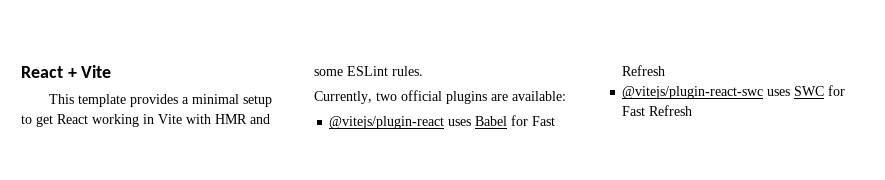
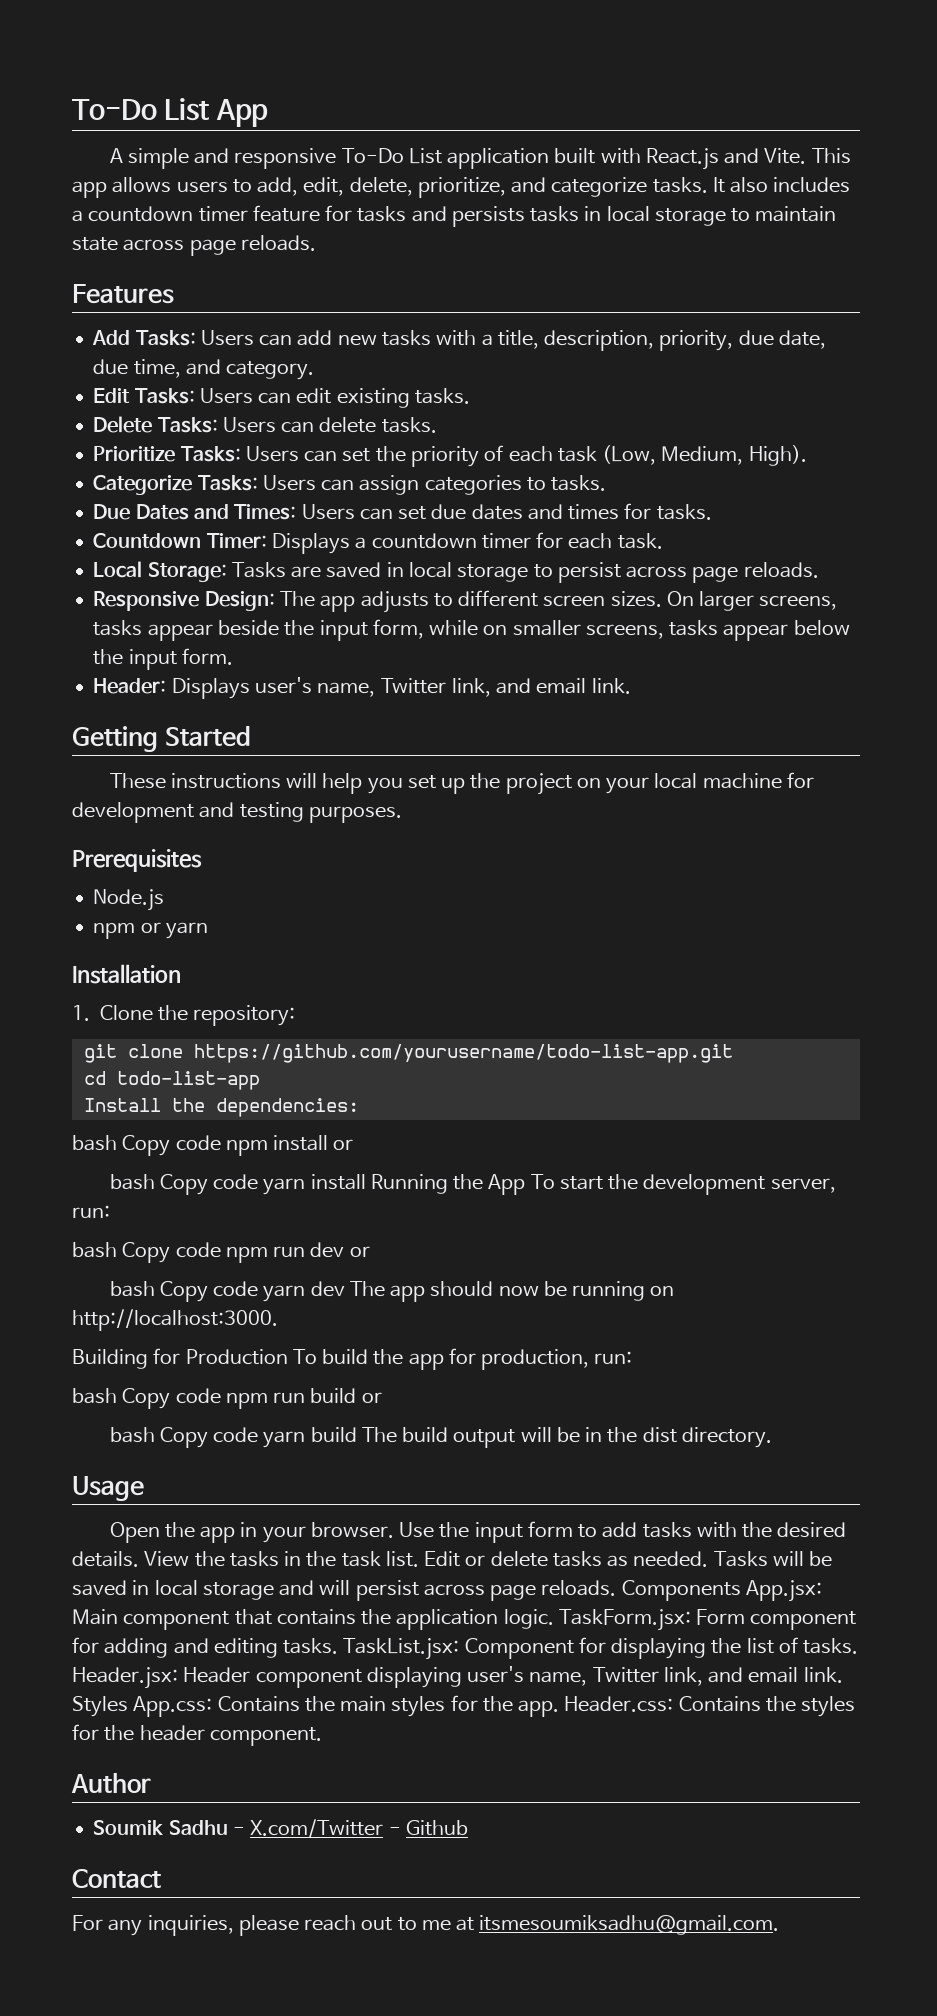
- React + Vite
- This template provides a minimal setup to get React working in Vite with HMR and some ESLint rules.
- Currently, two official plugins are available:
- @vitejs/plugin-react uses Babel for Fast Refresh
- @vitejs/plugin-react-swc uses SWC for Fast Refresh
+ To-Do List App
+ A simple and responsive To-Do List application built with React.js and Vite. This app allows users to add, edit, delete, prioritize, and categorize tasks. It also includes a countdown timer feature for tasks and persists tasks in local storage to maintain state across page reloads.
+ Features
+ Add Tasks: Users can add new tasks with a title, description, priority, due date, due time, and category.
+ Edit Tasks: Users can edit existing tasks.
+ Delete Tasks: Users can delete tasks.
+ Prioritize Tasks: Users can set the priority of each task (Low, Medium, High).
+ Categorize Tasks: Users can assign categories to tasks.
+ Due Dates and Times: Users can set due dates and times for tasks.
+ Countdown Timer: Displays a countdown timer for each task.
+ Local Storage: Tasks are saved in local storage to persist across page reloads.
+ Responsive Design: The app adjusts to different screen sizes. On larger screens, tasks appear beside the input form, while on smaller screens, tasks appear below the input form.
+ Header: Displays user's name, Twitter link, and email link.
+ Getting Started
+ These instructions will help you set up the project on your local machine for development and testing purposes.
+ Prerequisites
+ Node.js
+ npm or yarn
+ Installation
+ 1. Clone the repository:
+ git clone https://github.com/yourusername/todo-list-app.git
+ cd todo-list-app
+ Install the dependencies:
+ bash Copy code npm install or
+ bash Copy code yarn install Running the App To start the development server, run:
+ bash Copy code npm run dev or
+ bash Copy code yarn dev The app should now be running on http://localhost:3000.
+ Building for Production To build the app for production, run:
+ bash Copy code npm run build or
+ bash Copy code yarn build The build output will be in the dist directory.
+ Usage
+ Open the app in your browser. Use the input form to add tasks with the desired details. View the tasks in the task list. Edit or delete tasks as needed. Tasks will be saved in local storage and will persist across page reloads. Components App.jsx: Main component that contains the application logic. TaskForm.jsx: Form component for adding and editing tasks. TaskList.jsx: Component for displaying the list of tasks. Header.jsx: Header component displaying user's name, Twitter link, and email link. Styles App.css: Contains the main styles for the app. Header.css: Contains the styles for the header component.
+ Author
+ Soumik Sadhu - X.com/Twitter - Github
+ Contact
+ For any inquiries, please reach out to me at itsmesoumiksadhu@gmail.com.

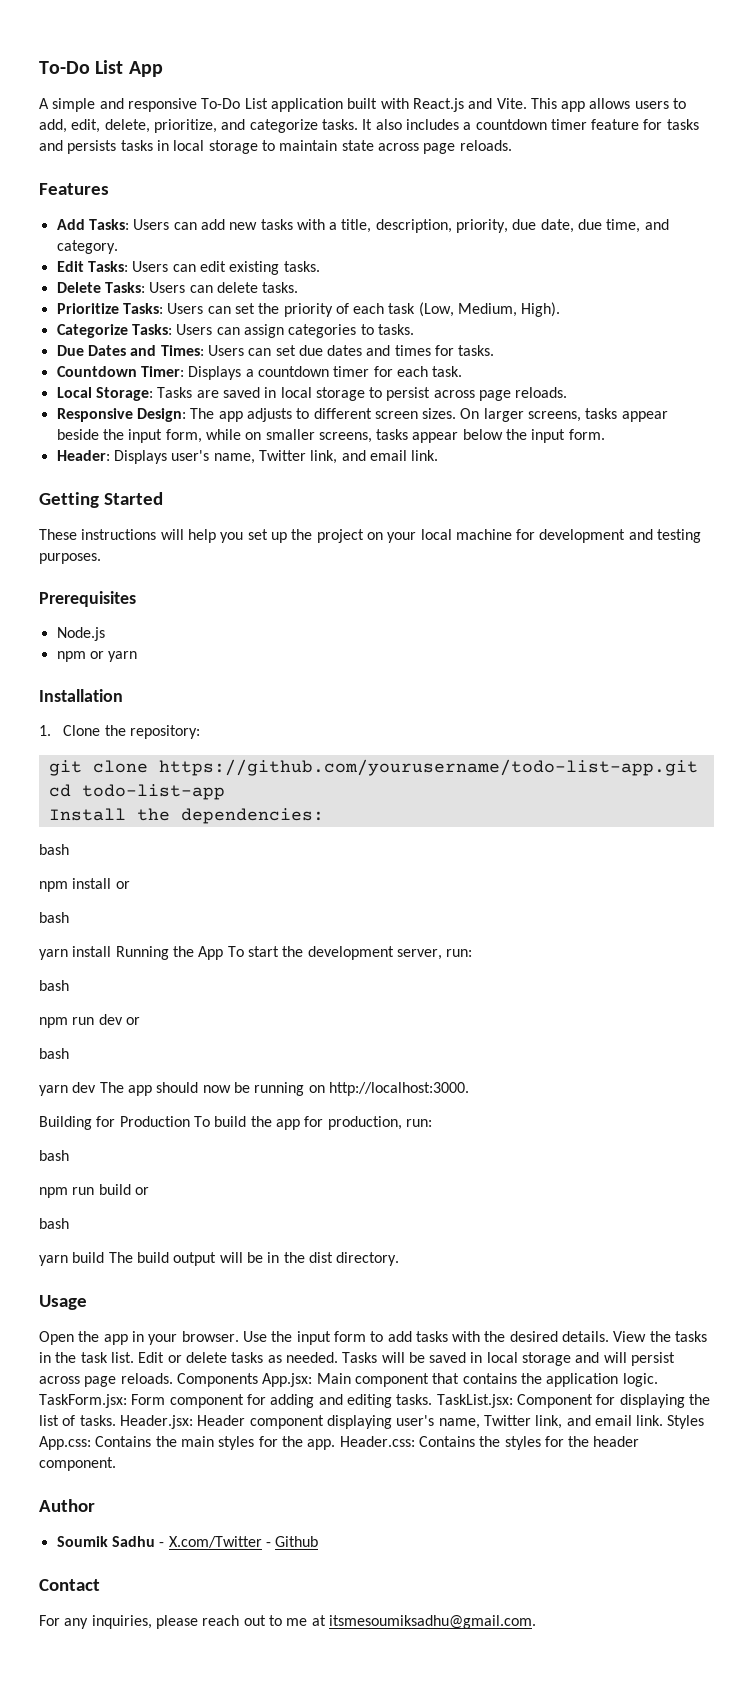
  Install the dependencies:
- bash Copy code npm install or
- bash Copy code yarn install Running the App To start the development server, run:
- bash Copy code npm run dev or
- bash Copy code yarn dev The app should now be running on http://localhost:3000.
+ bash
+ npm install or
+ bash
+ yarn install Running the App To start the development server, run:
+ bash
+ npm run dev or
+ bash
+ yarn dev The app should now be running on http://localhost:3000.
  Building for Production To build the app for production, run:
- bash Copy code npm run build or
- bash Copy code yarn build The build output will be in the dist directory.
+ bash
+ npm run build or
+ bash
+ yarn build The build output will be in the dist directory.

